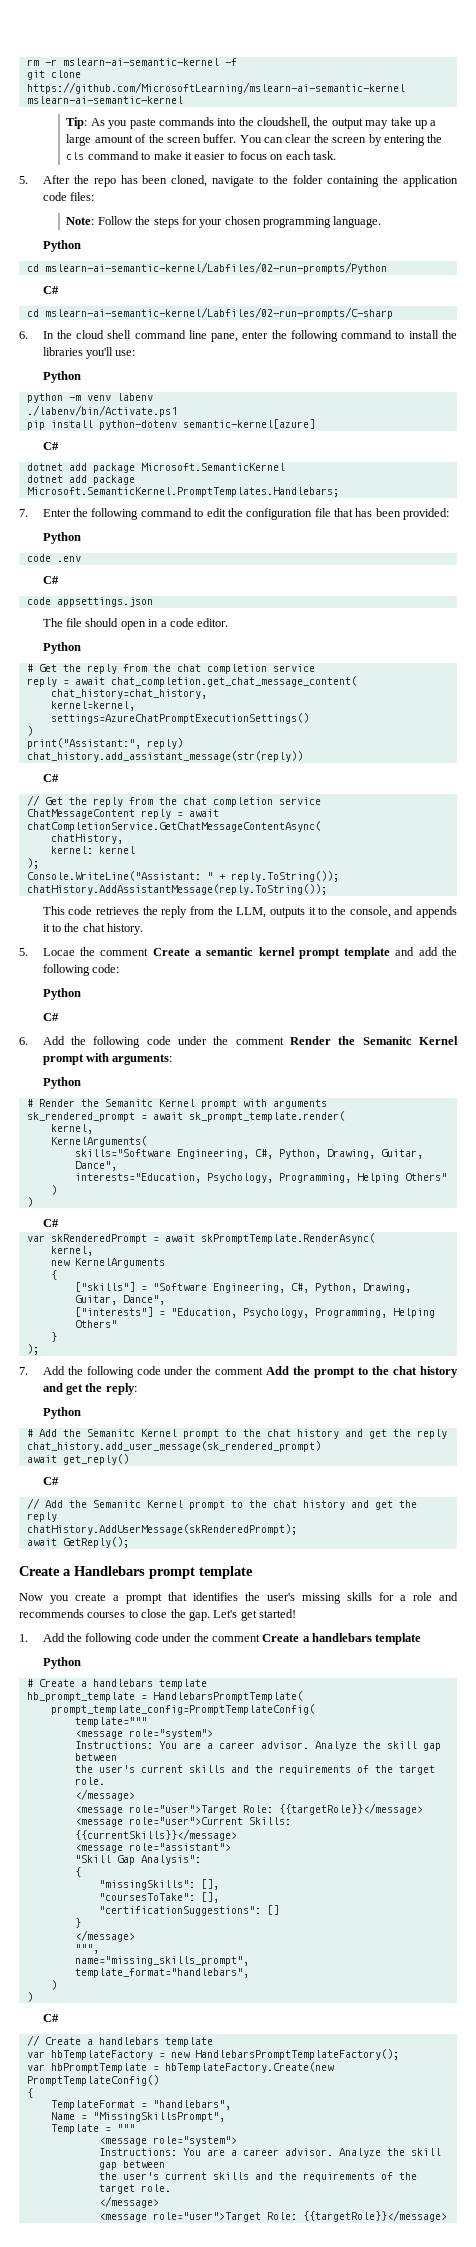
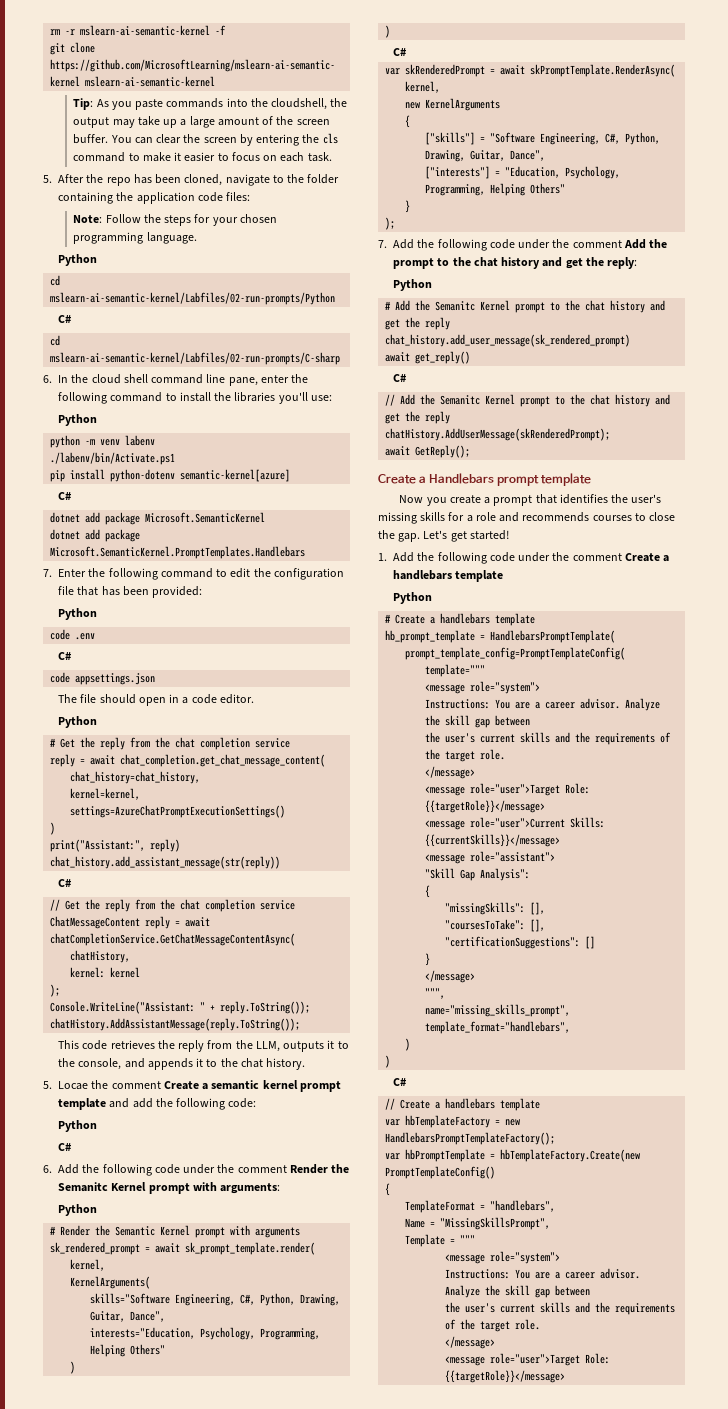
- dotnet add package Microsoft.SemanticKernel.PromptTemplates.Handlebars;
+ dotnet add package Microsoft.SemanticKernel.PromptTemplates.Handlebars
- # Render the Semanitc Kernel prompt with arguments
+ # Render the Semantic Kernel prompt with arguments

